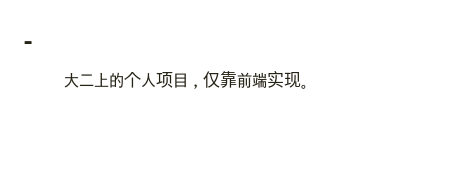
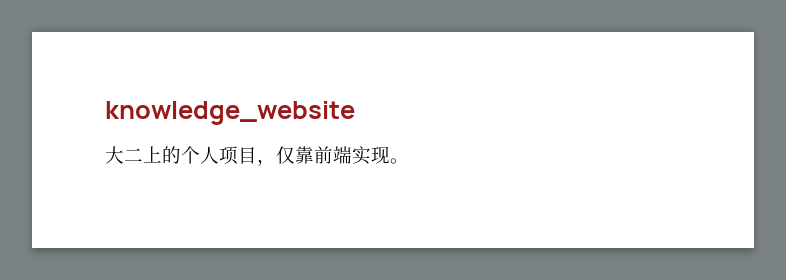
- -
+ knowledge_website

